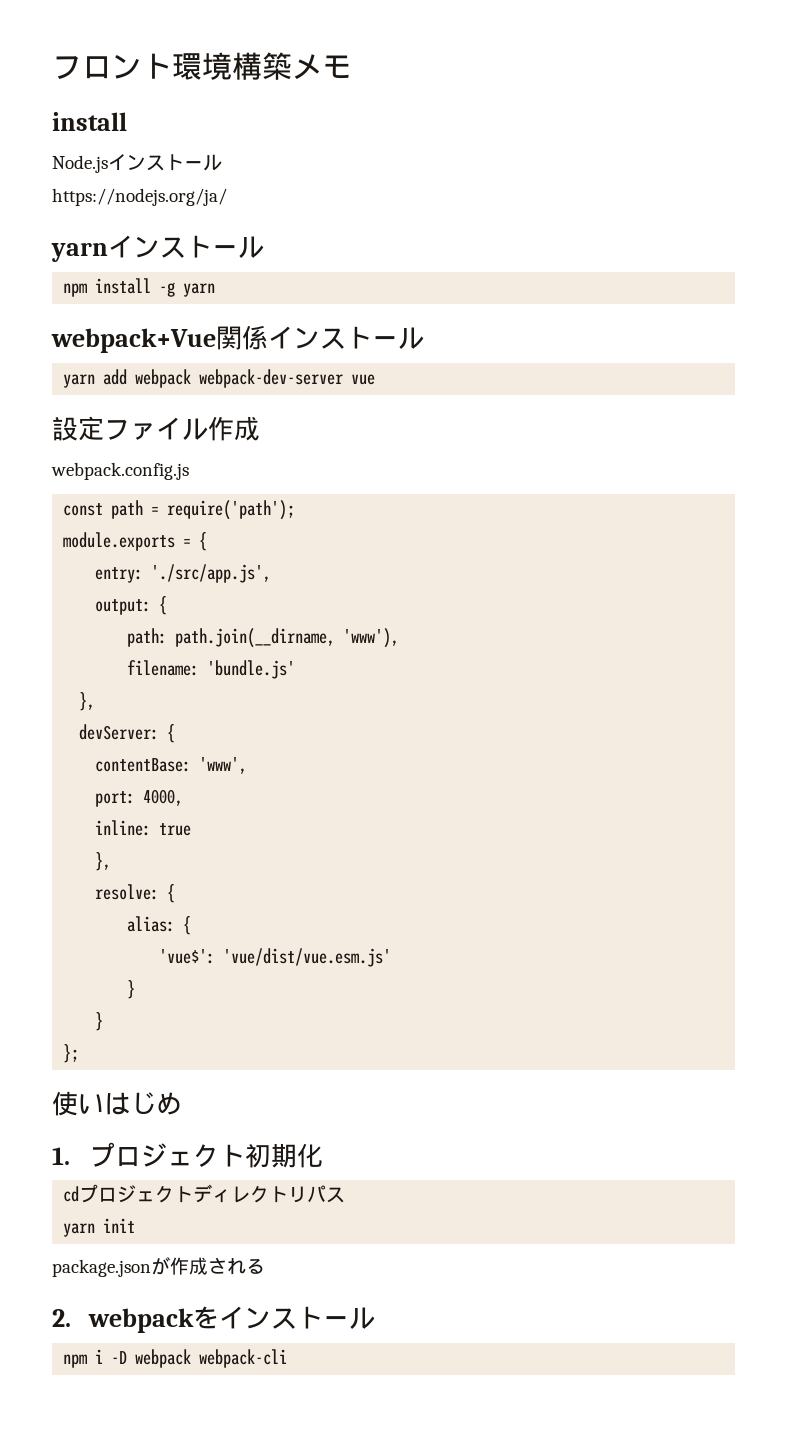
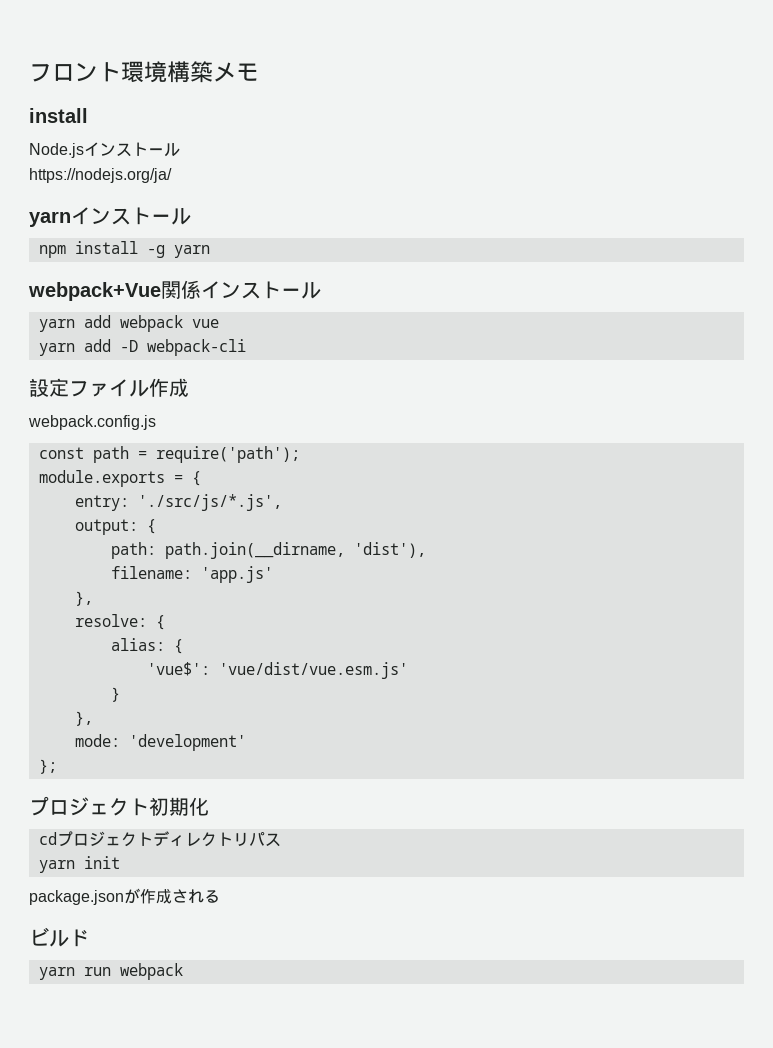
- yarn add webpack webpack-dev-server vue
+ yarn add webpack vue
+ yarn add -D webpack-cli
- entry: './src/app.js',
+ entry: './src/js/*.js',
- path: path.join(__dirname, 'www'),
+ path: path.join(__dirname, 'dist'),
- filename: 'bundle.js'
- },
- devServer: {
- contentBase: 'www',
- port: 4000,
- inline: true
+ filename: 'app.js'
  'vue$': 'vue/dist/vue.esm.js'
  }
- }
+ },
+ mode: 'development'
  };
- 使いはじめ
- 1.プロジェクト初期化
+ プロジェクト初期化
- 2. webpackをインストール
- npm i -D webpack webpack-cli
+ ビルド
+ yarn run webpack

